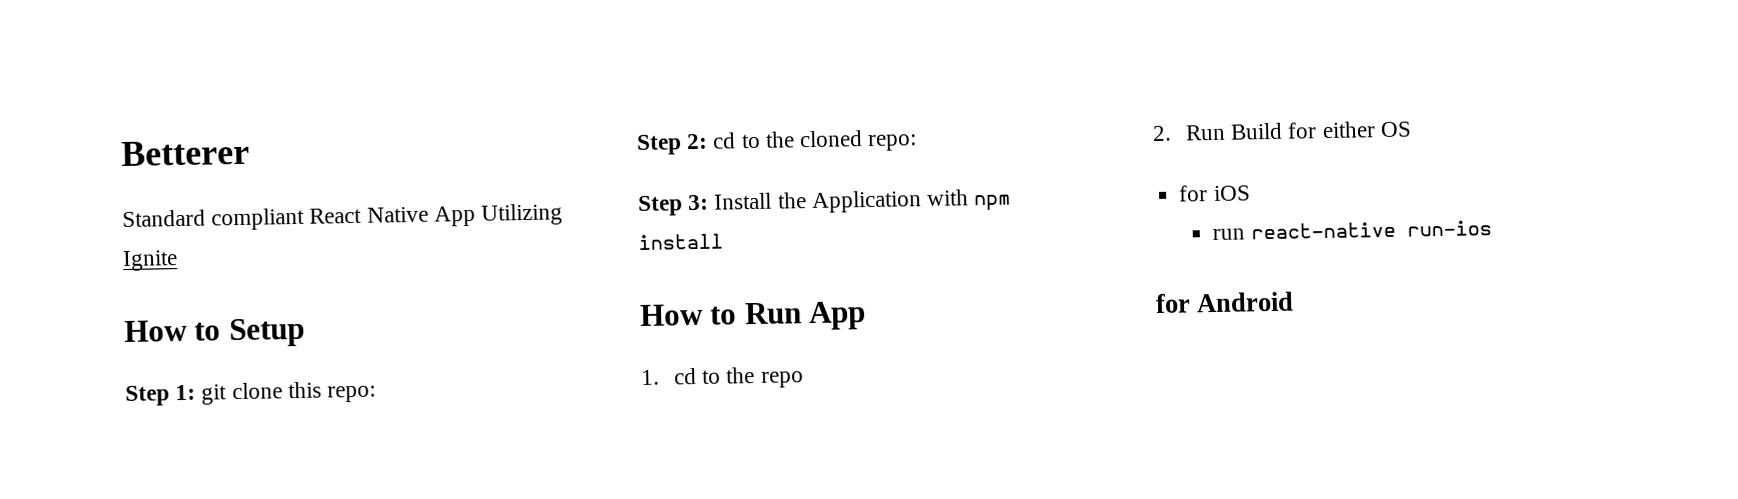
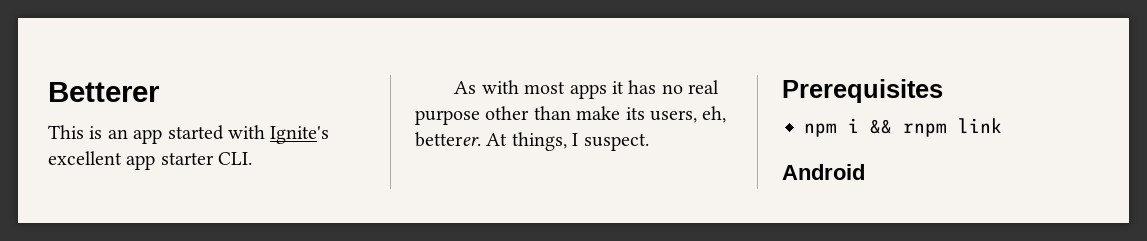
- Standard compliant React Native App Utilizing Ignite
- How to Setup
- Step 1: git clone this repo:
- Step 2: cd to the cloned repo:
- Step 3: Install the Application with npm install
- How to Run App
- 1. cd to the repo
- 2. Run Build for either OS
- for iOS
- run react-native run-ios
- for Android
+ This is an app started with Ignite's excellent app starter CLI.
+ As with most apps it has no real purpose other than make its users, eh, betterer. At things, I suspect.
+ Prerequisites
+ npm i && rnpm link
+ Android

